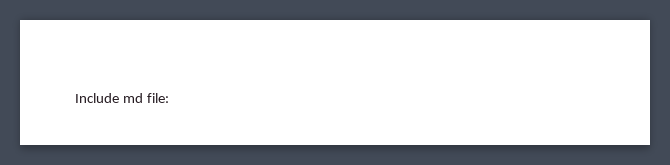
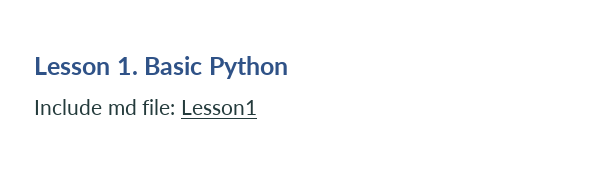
+ Lesson 1. Basic Python
- Include md file:
+ Include md file: Lesson1

